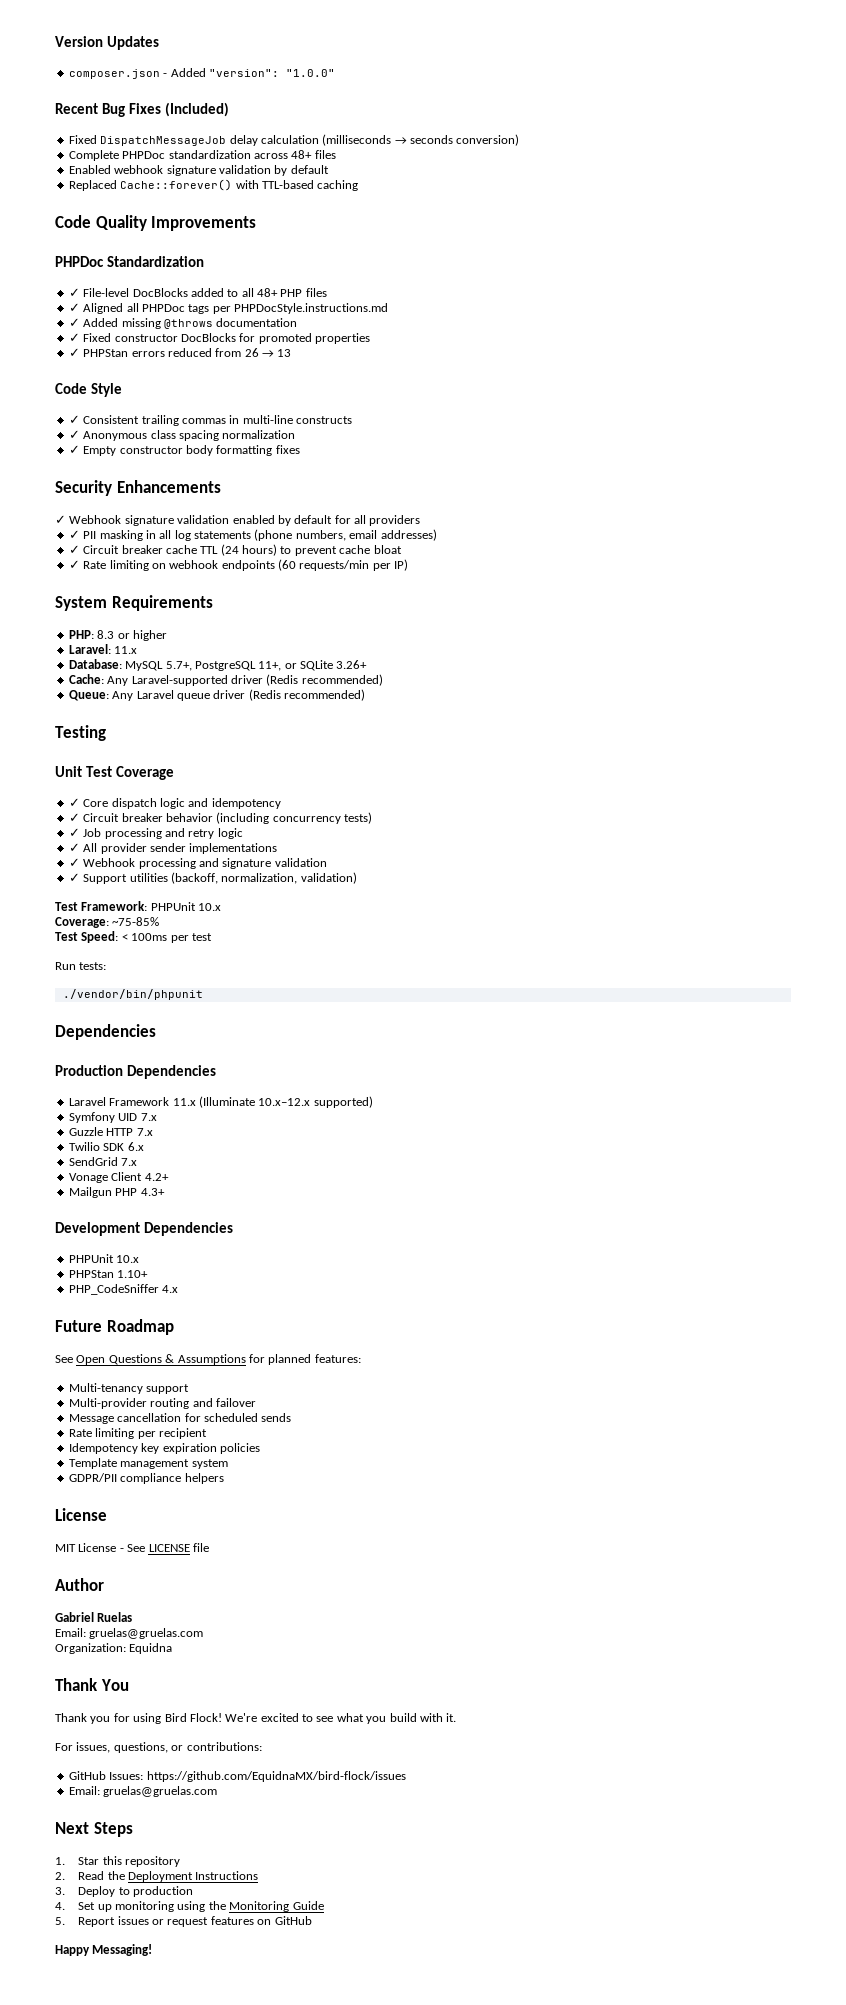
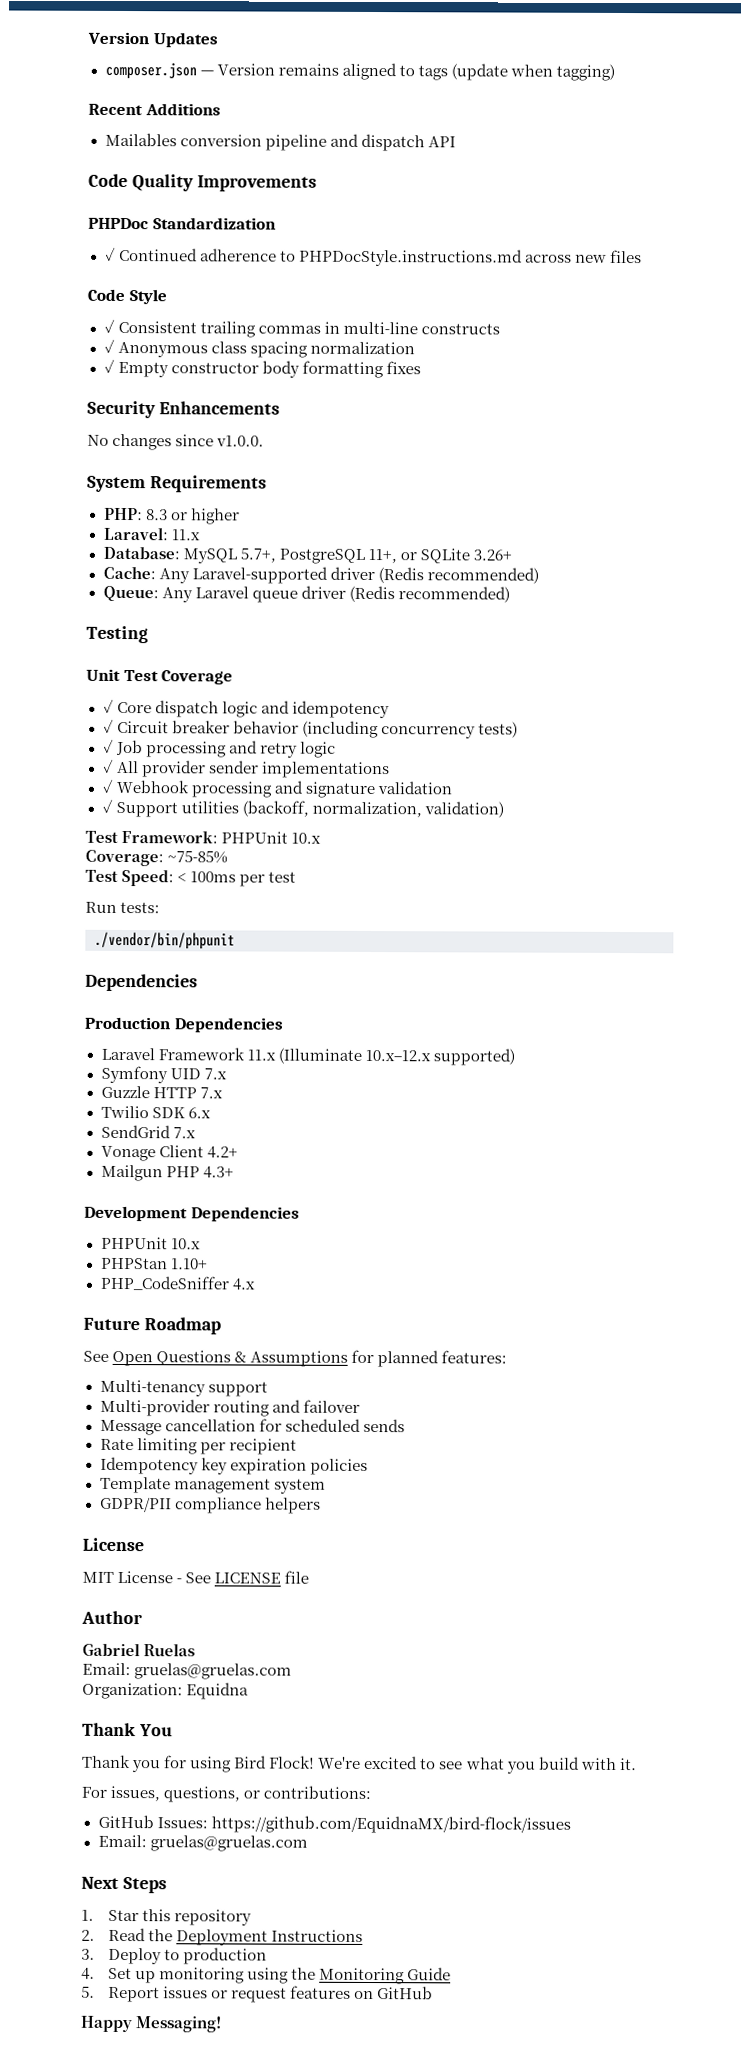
- composer.json - Added "version": "1.0.0"
- Recent Bug Fixes (Included)
- Fixed DispatchMessageJob delay calculation (milliseconds → seconds conversion)
- Complete PHPDoc standardization across 48+ files
- Enabled webhook signature validation by default
- Replaced Cache::forever() with TTL-based caching
+ composer.json — Version remains aligned to tags (update when tagging)
+ Recent Additions
+ Mailables conversion pipeline and dispatch API
- ✓ File-level DocBlocks added to all 48+ PHP files
- ✓ Aligned all PHPDoc tags per PHPDocStyle.instructions.md
- ✓ Added missing @throws documentation
- ✓ Fixed constructor DocBlocks for promoted properties
- ✓ PHPStan errors reduced from 26 → 13
+ ✓ Continued adherence to PHPDocStyle.instructions.md across new files
- ✓ Webhook signature validation enabled by default for all providers
- ✓ PII masking in all log statements (phone numbers, email addresses)
- ✓ Circuit breaker cache TTL (24 hours) to prevent cache bloat
- ✓ Rate limiting on webhook endpoints (60 requests/min per IP)
+ No changes since v1.0.0.

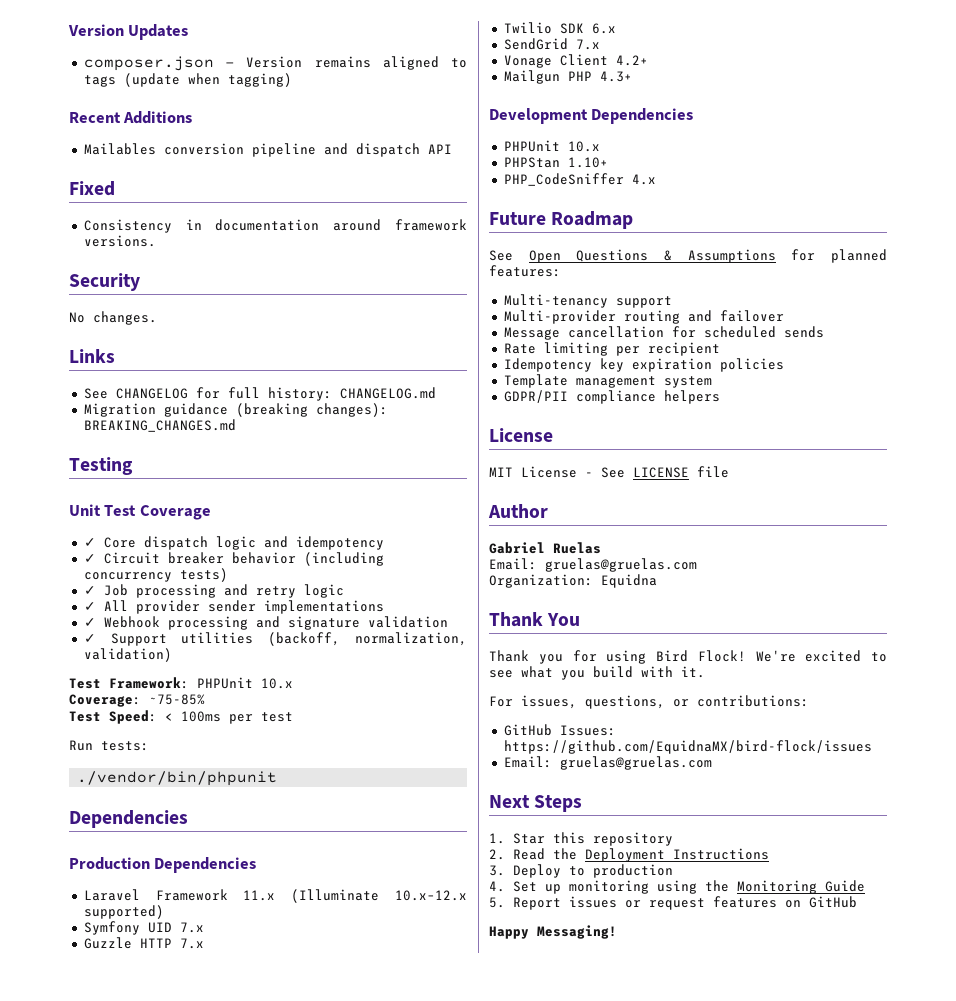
- Code Quality Improvements
- PHPDoc Standardization
- ✓ Continued adherence to PHPDocStyle.instructions.md across new files
- Code Style
- ✓ Consistent trailing commas in multi-line constructs
- ✓ Anonymous class spacing normalization
- ✓ Empty constructor body formatting fixes
+ Fixed
+ Consistency in documentation around framework versions.
- Security Enhancements
+ Security
- No changes since v1.0.0.
- System Requirements
- PHP: 8.3 or higher
- Laravel: 11.x
- Database: MySQL 5.7+, PostgreSQL 11+, or SQLite 3.26+
- Cache: Any Laravel-supported driver (Redis recommended)
- Queue: Any Laravel queue driver (Redis recommended)
+ No changes.
+ Links
+ See CHANGELOG for full history: CHANGELOG.md
+ Migration guidance (breaking changes): BREAKING_CHANGES.md

